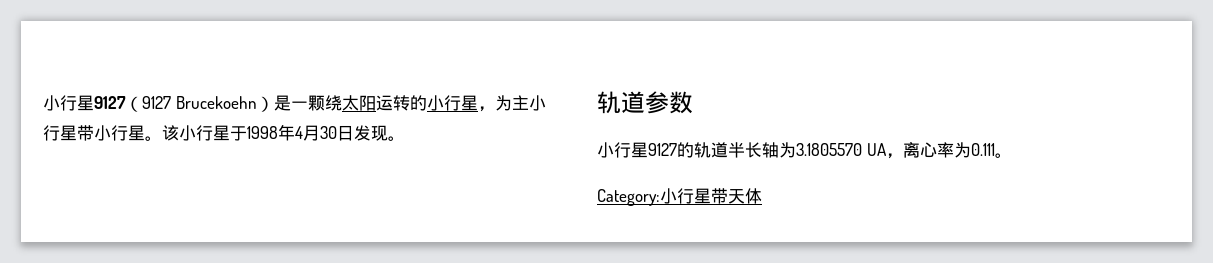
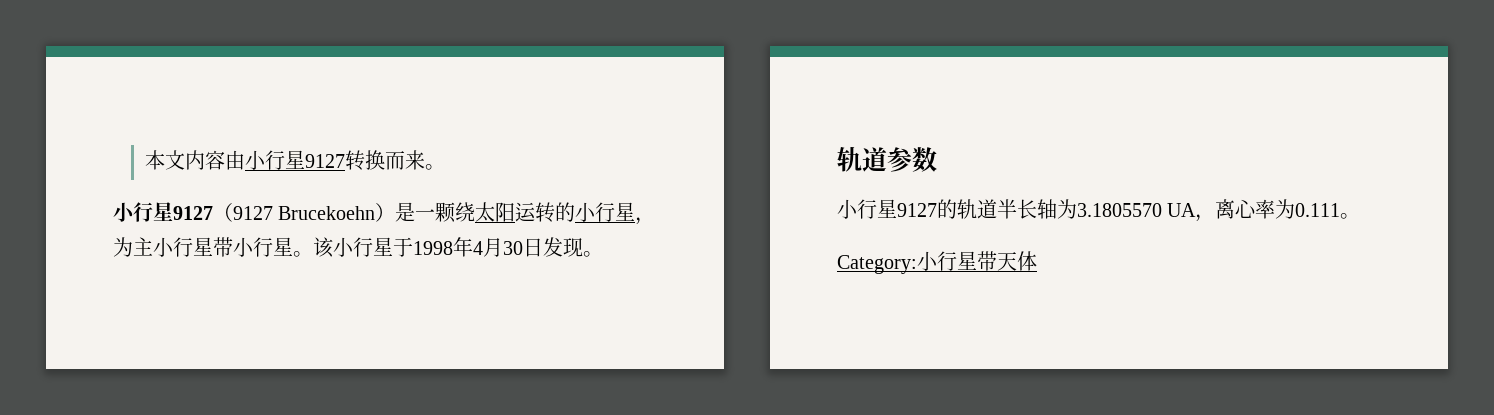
+ 本文内容由小行星9127转换而来。

